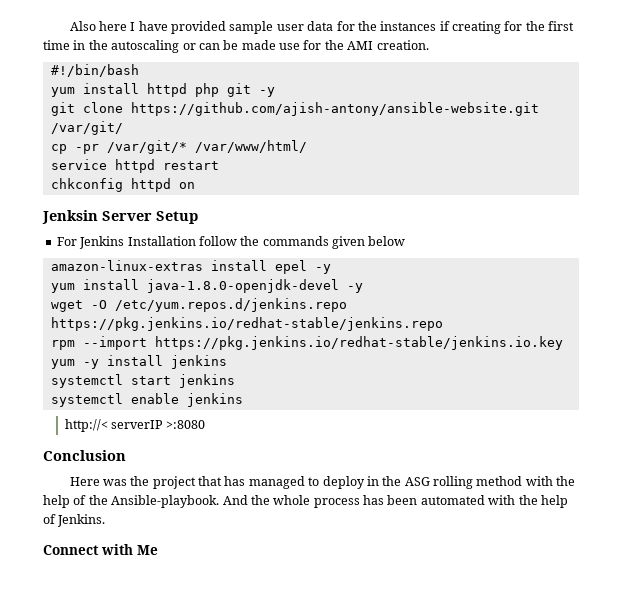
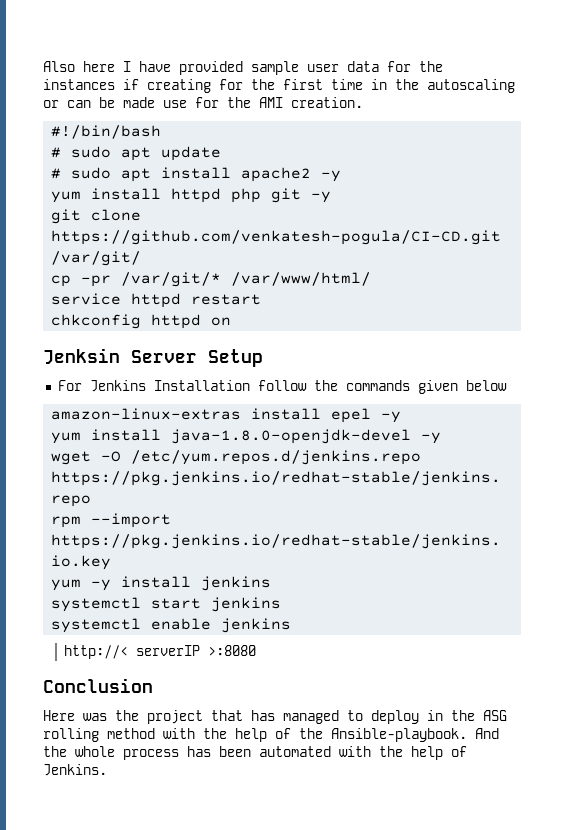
+ # sudo apt update
+ # sudo apt install apache2 -y
- git clone https://github.com/ajish-antony/ansible-website.git /var/git/
+ git clone https://github.com/venkatesh-pogula/CI-CD.git /var/git/
- Connect with Me

